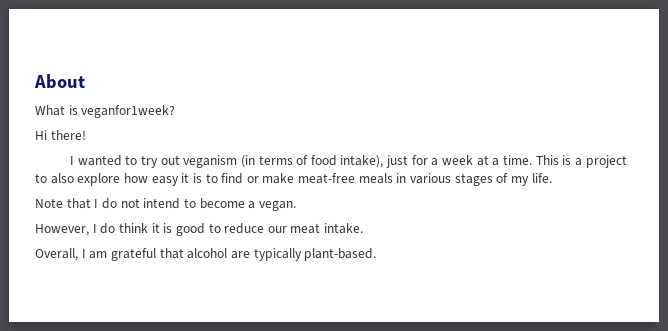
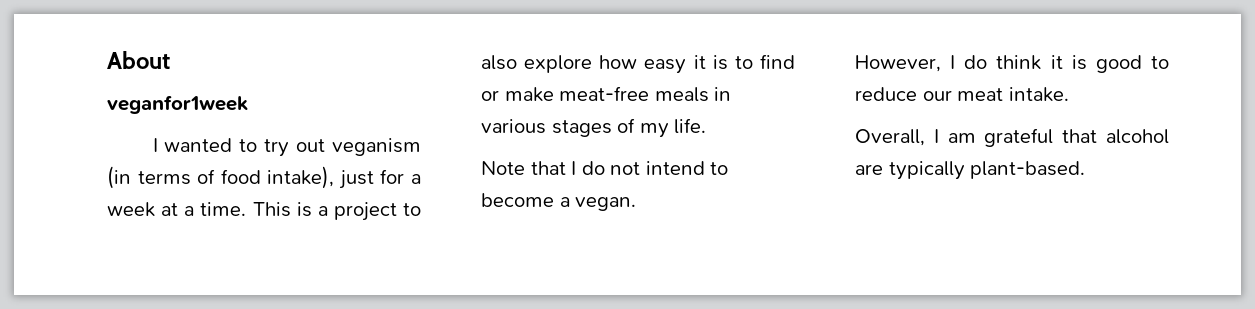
- What is veganfor1week?
- Hi there!
+ veganfor1week

